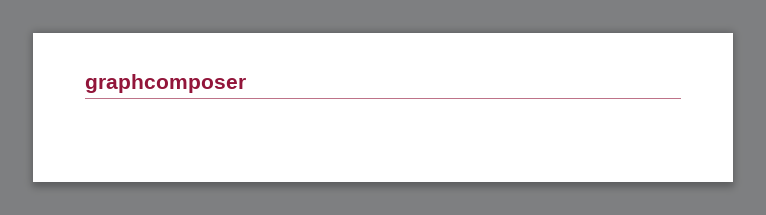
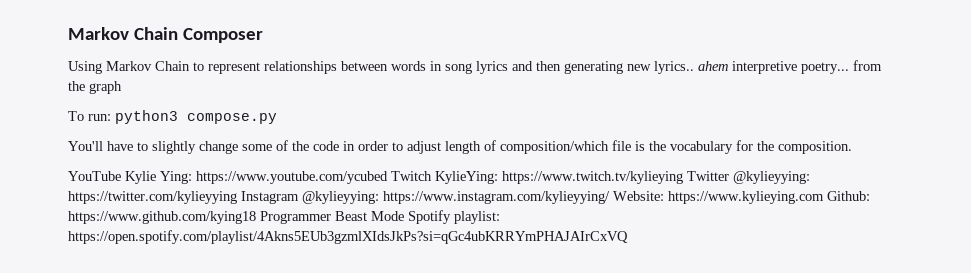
- graphcomposer
+ Markov Chain Composer
+ Using Markov Chain to represent relationships between words in song lyrics and then generating new lyrics.. ahem interpretive poetry... from the graph
+ To run: python3 compose.py
+ You'll have to slightly change some of the code in order to adjust length of composition/which file is the vocabulary for the composition.
+ YouTube Kylie Ying: https://www.youtube.com/ycubed Twitch KylieYing: https://www.twitch.tv/kylieying Twitter @kylieyying: https://twitter.com/kylieyying Instagram @kylieyying: https://www.instagram.com/kylieyying/ Website: https://www.kylieying.com Github: https://www.github.com/kying18 Programmer Beast Mode Spotify playlist: https://open.spotify.com/playlist/4Akns5EUb3gzmlXIdsJkPs?si=qGc4ubKRRYmPHAJAIrCxVQ

